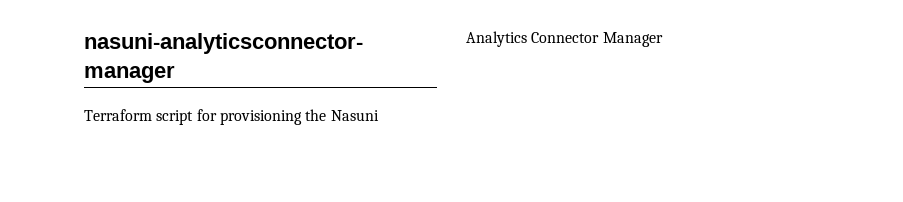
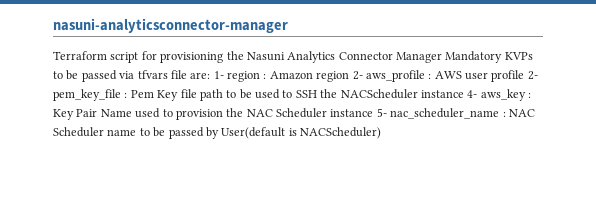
- Terraform script for provisioning the Nasuni Analytics Connector Manager
+ Terraform script for provisioning the Nasuni Analytics Connector Manager Mandatory KVPs to be passed via tfvars file are: 1- region : Amazon region 2- aws_profile : AWS user profile 2- pem_key_file : Pem Key file path to be used to SSH the NACScheduler instance 4- aws_key : Key Pair Name used to provision the NAC Scheduler instance 5- nac_scheduler_name : NAC Scheduler name to be passed by User(default is NACScheduler)

